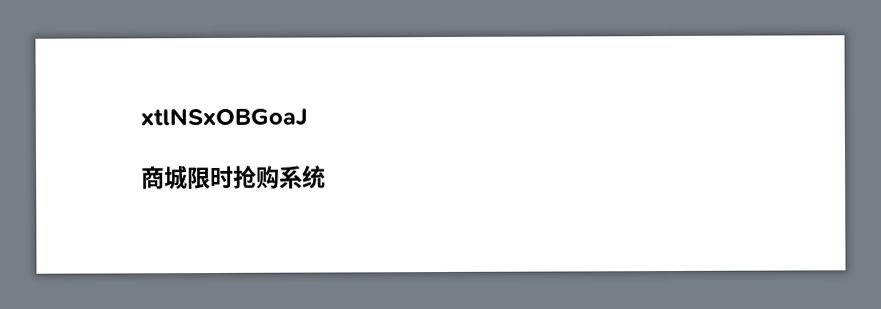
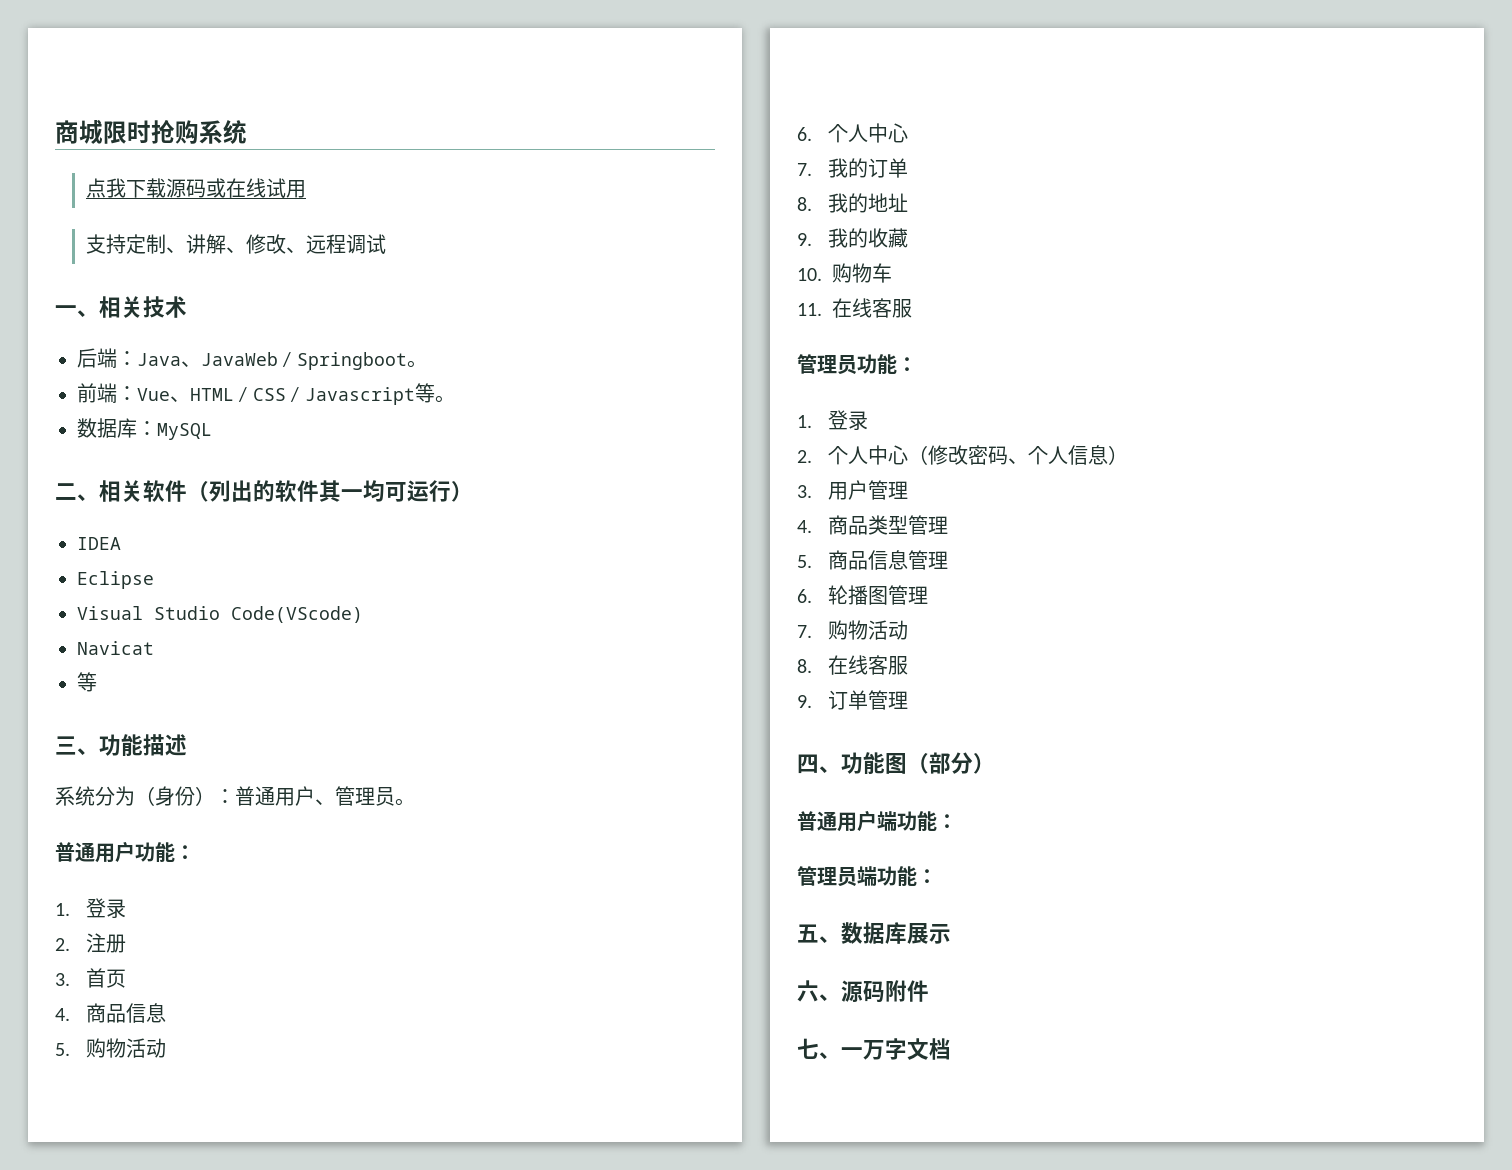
- xtlNSxOBGoaJ
+ 点我下载源码或在线试用
+ 支持定制、讲解、修改、远程调试
+ 一、相关技术
+ 后端：Java、JavaWeb / Springboot。
+ 前端：Vue、HTML / CSS / Javascript等。
+ 数据库：MySQL
+ 二、相关软件（列出的软件其一均可运行）
+ IDEA
+ Eclipse
+ Visual Studio Code(VScode)
+ Navicat
+ 等
+ 三、功能描述
+ 系统分为（身份）：普通用户、管理员。
+ 普通用户功能：
+ 1.登录
+ 2.注册
+ 3.首页
+ 4.商品信息
+ 5.购物活动
+ 6.个人中心
+ 7.我的订单
+ 8.我的地址
+ 9.我的收藏
+ 10.购物车
+ 11.在线客服
+ 管理员功能：
+ 1.登录
+ 2.个人中心（修改密码、个人信息）
+ 3.用户管理
+ 4.商品类型管理
+ 5.商品信息管理
+ 6.轮播图管理
+ 7.购物活动
+ 8.在线客服
+ 9.订单管理
+ 四、功能图（部分）
+ 普通用户端功能：
+ 管理员端功能：
+ 五、数据库展示
+ 六、源码附件
+ 七、一万字文档

